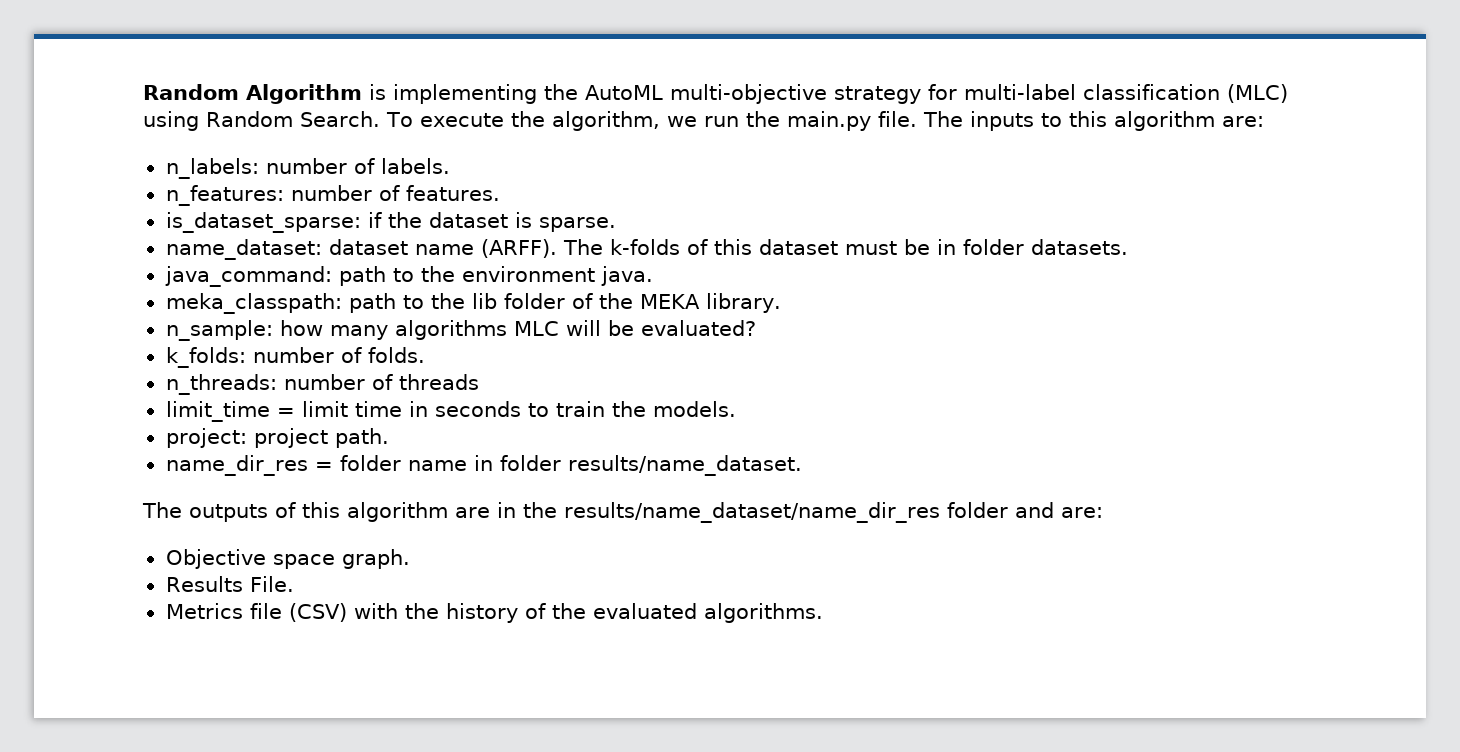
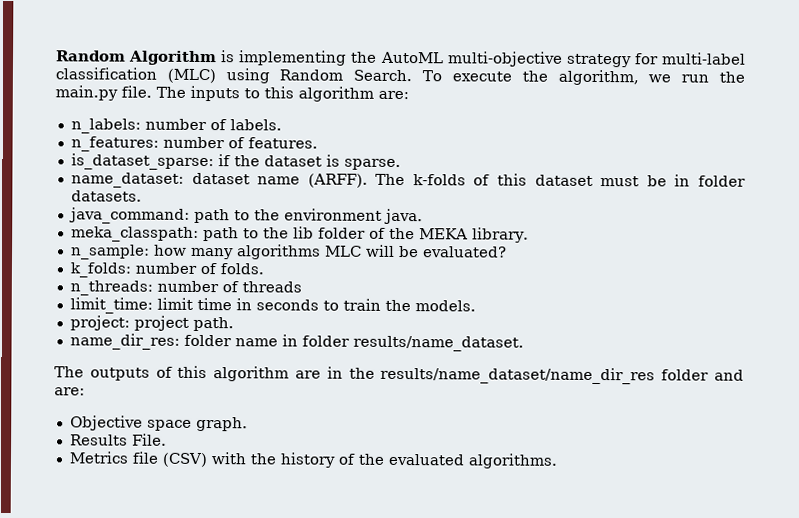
- limit_time = limit time in seconds to train the models.
+ limit_time: limit time in seconds to train the models.
- name_dir_res = folder name in folder results/name_dataset.
+ name_dir_res: folder name in folder results/name_dataset.

